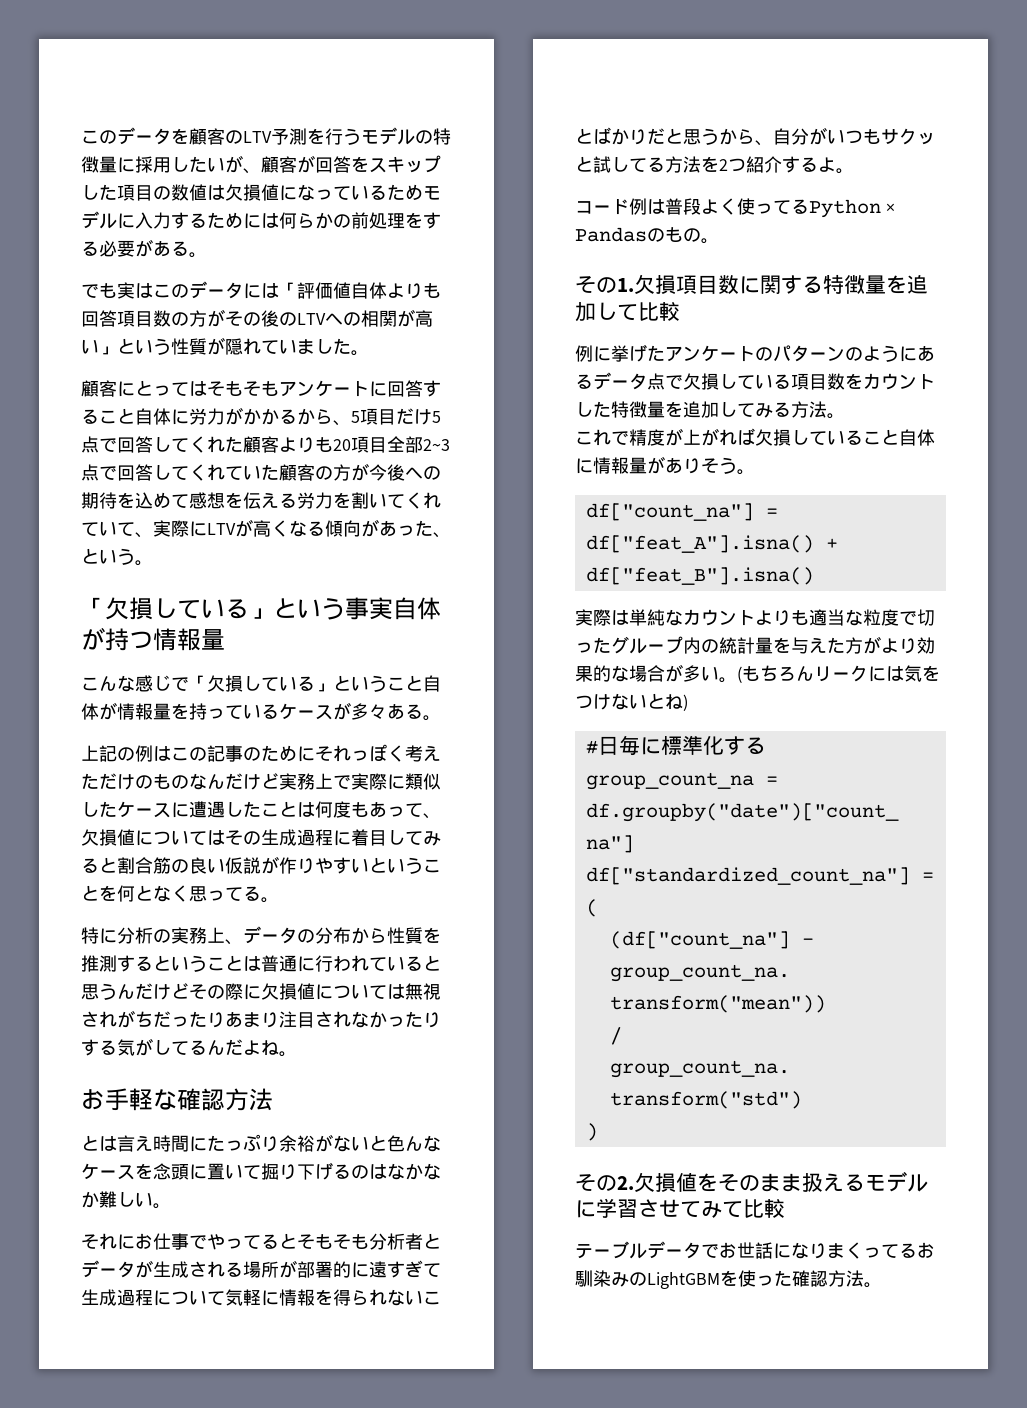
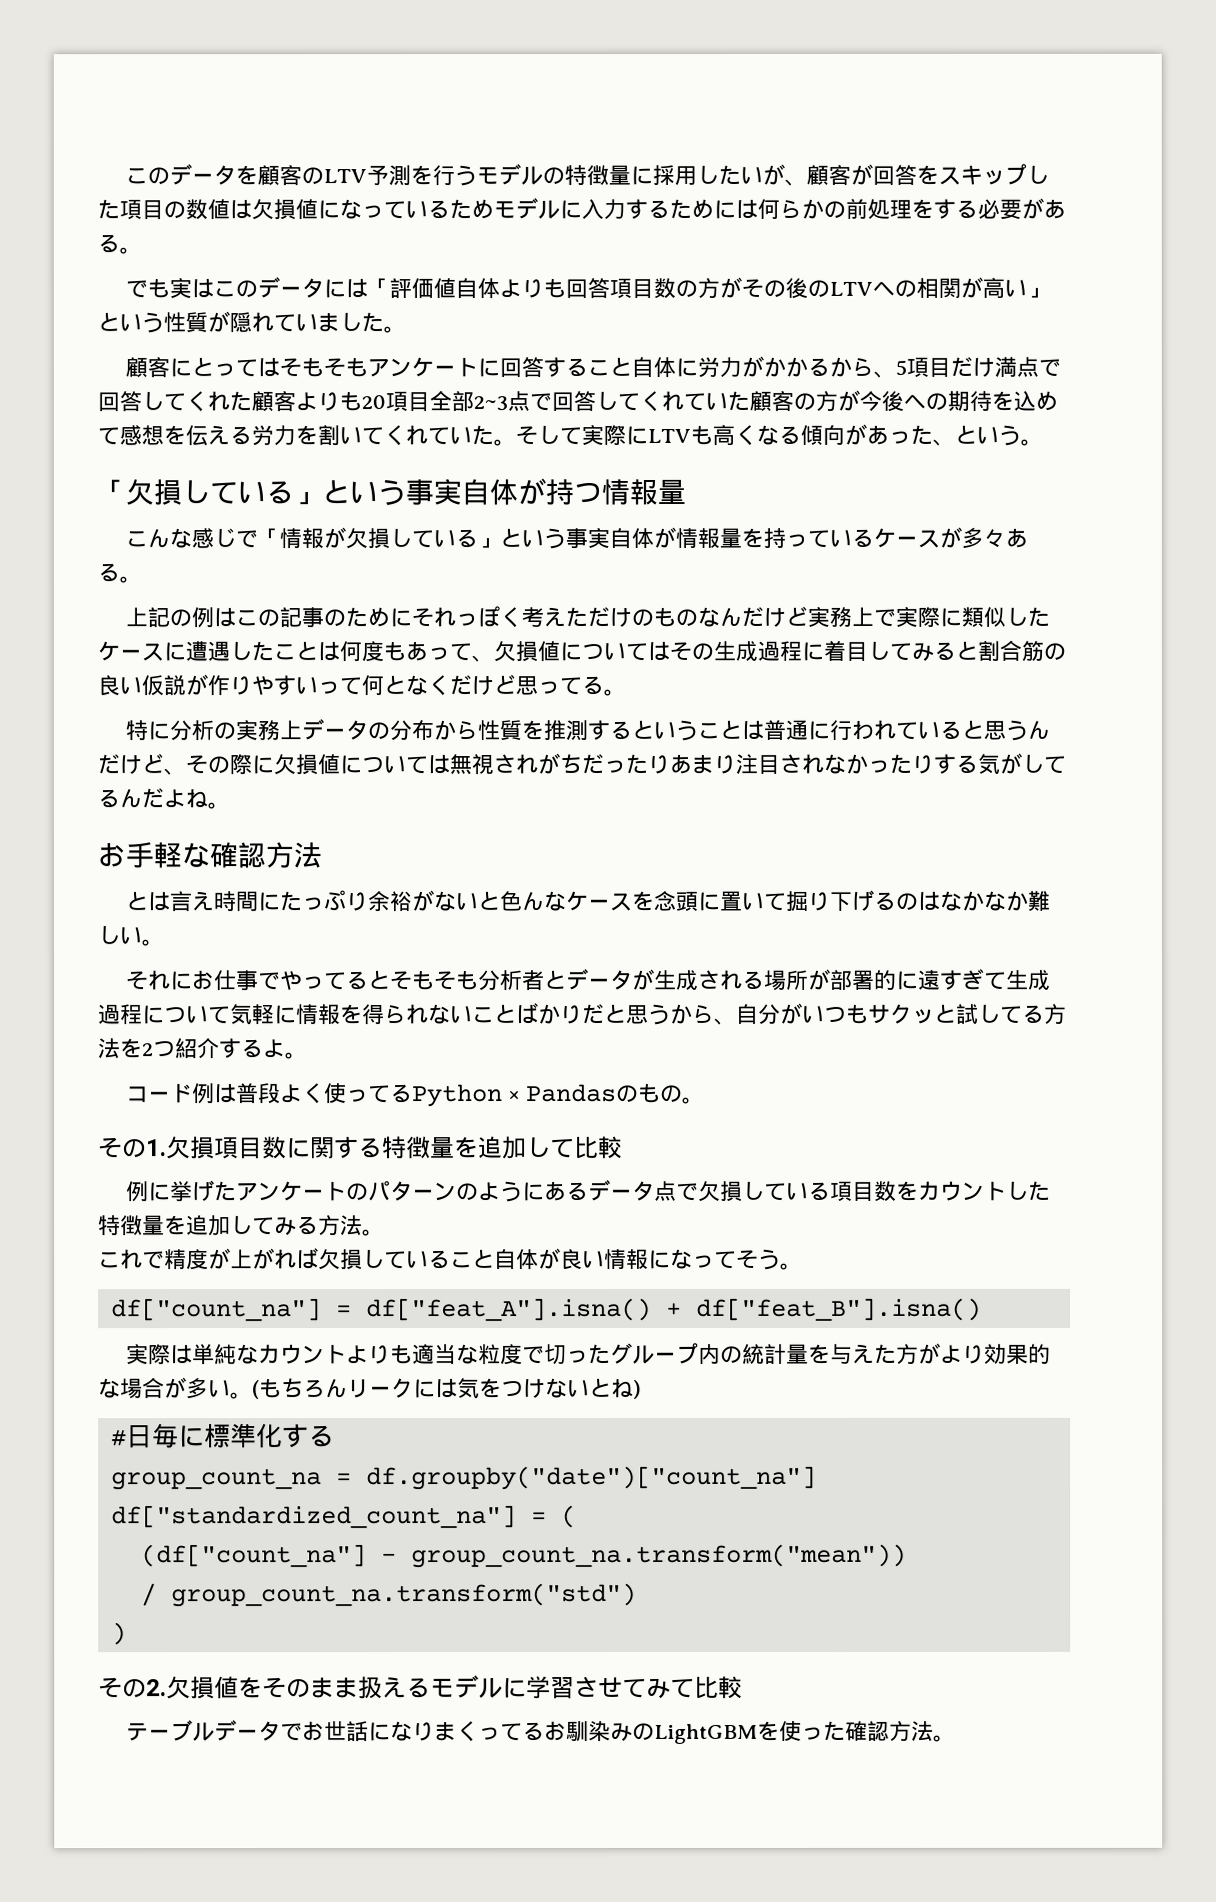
- 顧客にとってはそもそもアンケートに回答すること自体に労力がかかるから、5項目だけ5点で回答してくれた顧客よりも20項目全部2~3点で回答してくれていた顧客の方が今後への期待を込めて感想を伝える労力を割いてくれていて、実際にLTVが高くなる傾向があった、という。
+ 顧客にとってはそもそもアンケートに回答すること自体に労力がかかるから、5項目だけ満点で回答してくれた顧客よりも20項目全部2~3点で回答してくれていた顧客の方が今後への期待を込めて感想を伝える労力を割いてくれていた。そして実際にLTVも高くなる傾向があった、という。
- こんな感じで「欠損している」ということ自体が情報量を持っているケースが多々ある。
+ こんな感じで「情報が欠損している」という事実自体が情報量を持っているケースが多々ある。
- 上記の例はこの記事のためにそれっぽく考えただけのものなんだけど実務上で実際に類似したケースに遭遇したことは何度もあって、欠損値についてはその生成過程に着目してみると割合筋の良い仮説が作りやすいということを何となく思ってる。
+ 上記の例はこの記事のためにそれっぽく考えただけのものなんだけど実務上で実際に類似したケースに遭遇したことは何度もあって、欠損値についてはその生成過程に着目してみると割合筋の良い仮説が作りやすいって何となくだけど思ってる。
- 特に分析の実務上、データの分布から性質を推測するということは普通に行われていると思うんだけどその際に欠損値については無視されがちだったりあまり注目されなかったりする気がしてるんだよね。
+ 特に分析の実務上データの分布から性質を推測するということは普通に行われていると思うんだけど、その際に欠損値については無視されがちだったりあまり注目されなかったりする気がしてるんだよね。
- これで精度が上がれば欠損していること自体に情報量がありそう。
+ これで精度が上がれば欠損していること自体が良い情報になってそう。

